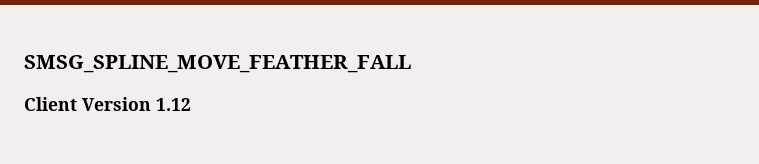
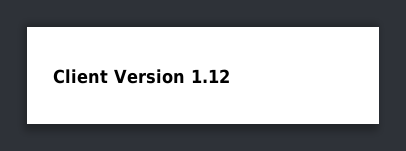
- SMSG_SPLINE_MOVE_FEATHER_FALL

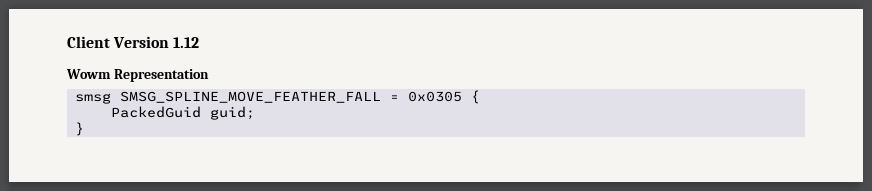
+ Wowm Representation
+ smsg SMSG_SPLINE_MOVE_FEATHER_FALL = 0x0305 {
+ PackedGuid guid;
+ }

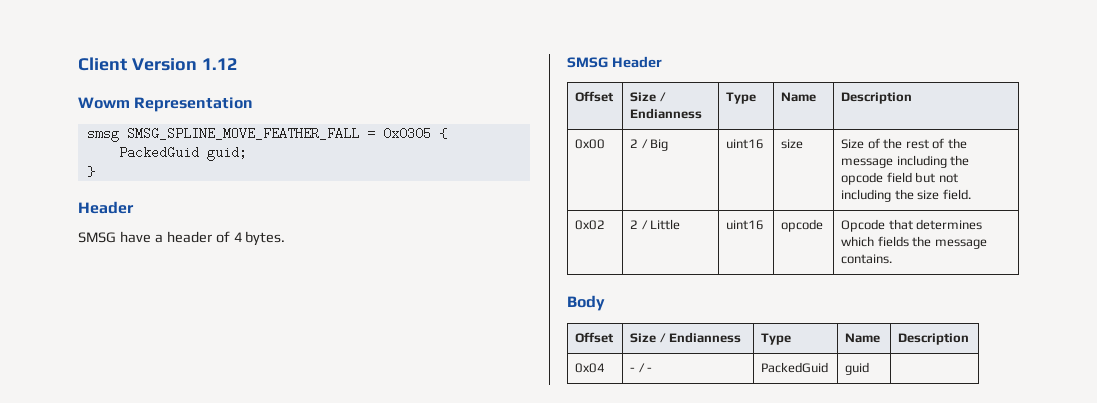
  }
+ Header
+ SMSG have a header of 4 bytes.
+ SMSG Header
+ Offset | Size / Endianness | Type | Name | Description
+ 0x00 | 2 / Big | uint16 | size | Size of the rest of the message including the opcode field but not including the size field.
+ 0x02 | 2 / Little | uint16 | opcode | Opcode that determines which fields the message contains.
+ Body
+ Offset | Size / Endianness | Type | Name | Description
+ 0x04 | - / - | PackedGuid | guid |

